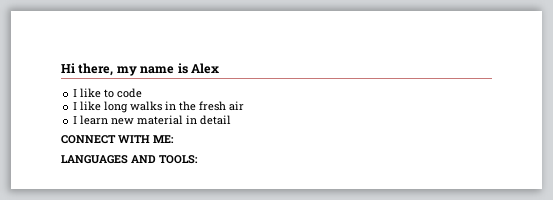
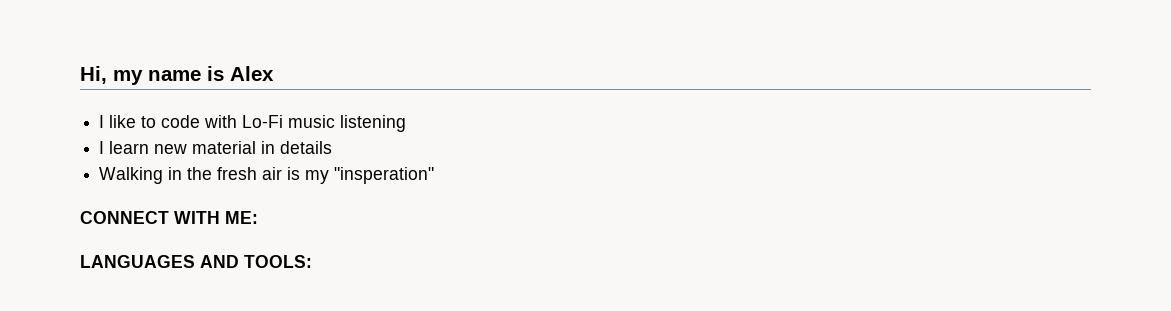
- Hi there, my name is Alex
+ Hi, my name is Alex
- I like to code
- I like long walks in the fresh air
+ I like to code with Lo-Fi music listening
- I learn new material in detail
+ I learn new material in details
+ Walking in the fresh air is my "insperation"

